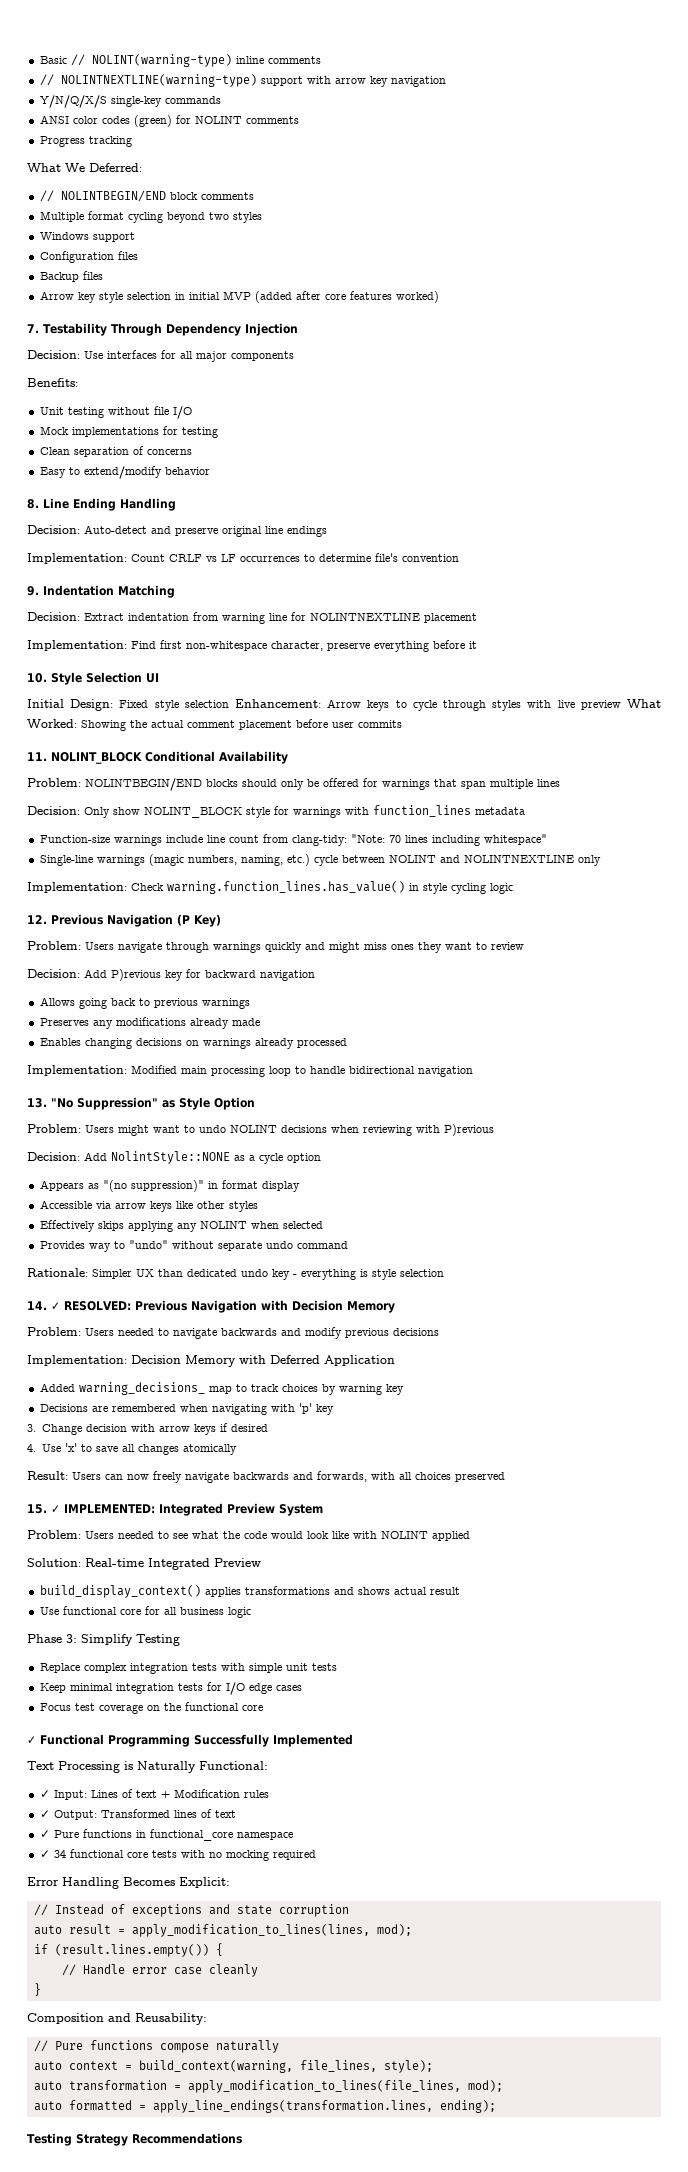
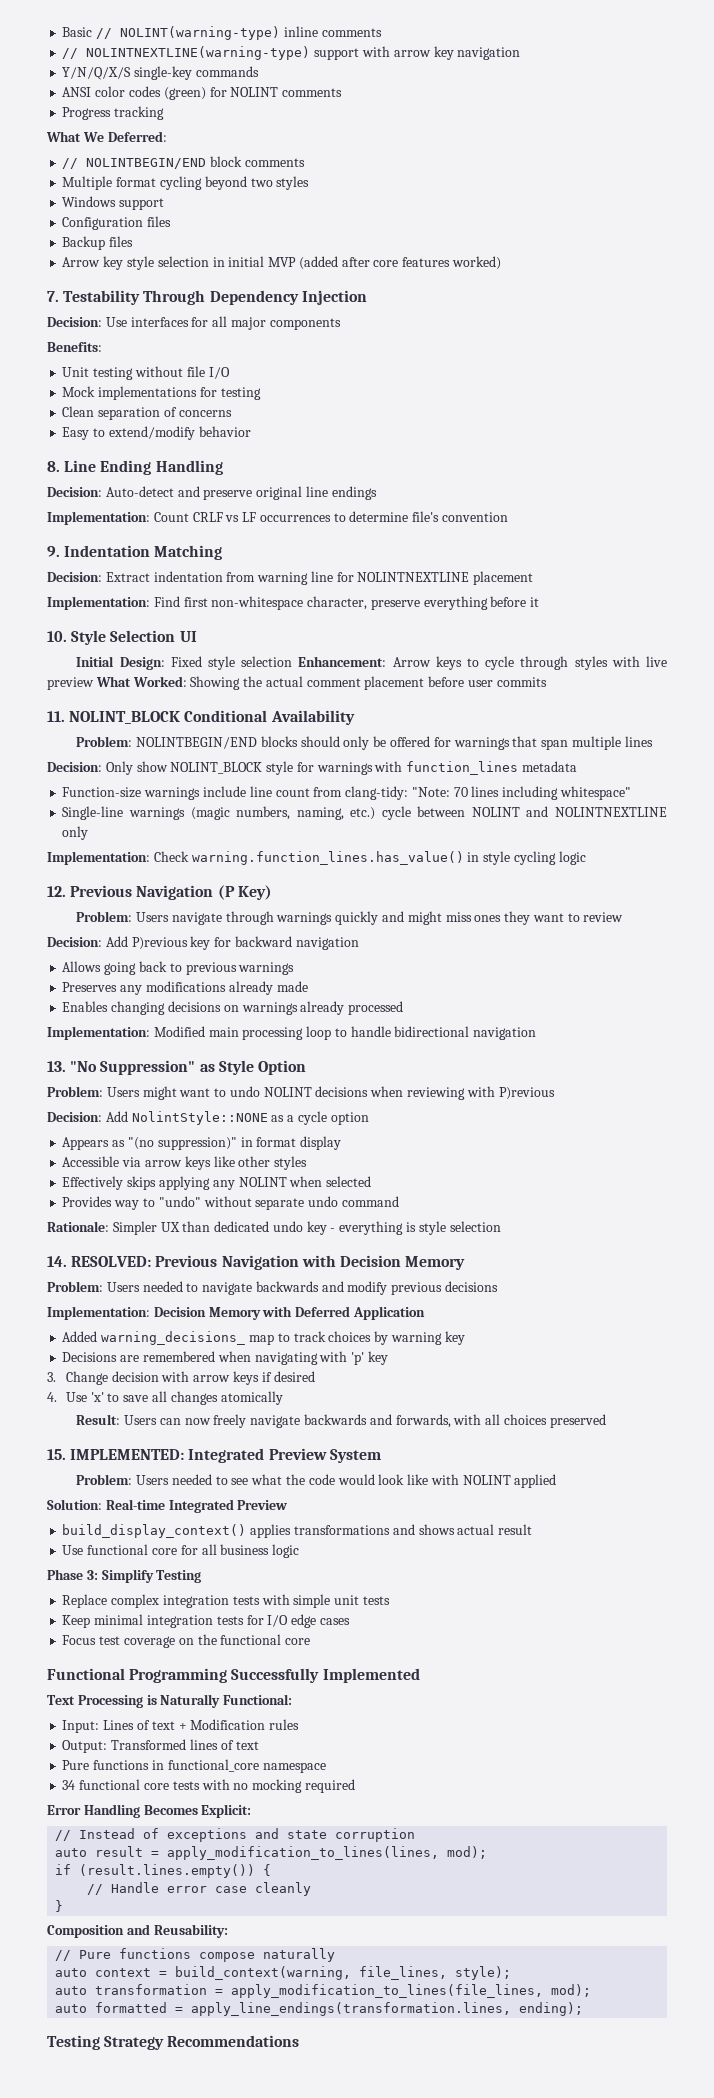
- 14. ✓ RESOLVED: Previous Navigation with Decision Memory
+ 14. RESOLVED: Previous Navigation with Decision Memory
- 15. ✓ IMPLEMENTED: Integrated Preview System
+ 15. IMPLEMENTED: Integrated Preview System
- ✓ Functional Programming Successfully Implemented
+ Functional Programming Successfully Implemented
- ✓ Input: Lines of text + Modification rules
+ Input: Lines of text + Modification rules
- ✓ Output: Transformed lines of text
+ Output: Transformed lines of text
- ✓ Pure functions in functional_core namespace
+ Pure functions in functional_core namespace
- ✓ 34 functional core tests with no mocking required
+ 34 functional core tests with no mocking required

